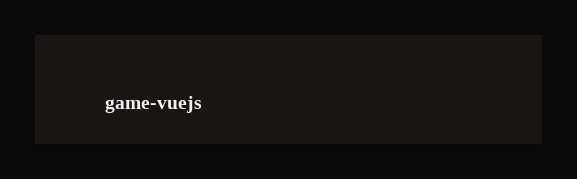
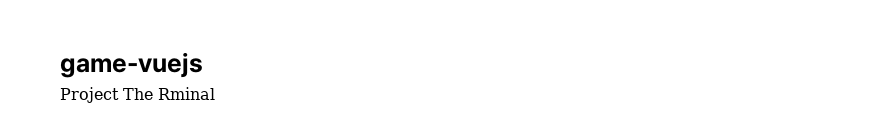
+ Project The Rminal

